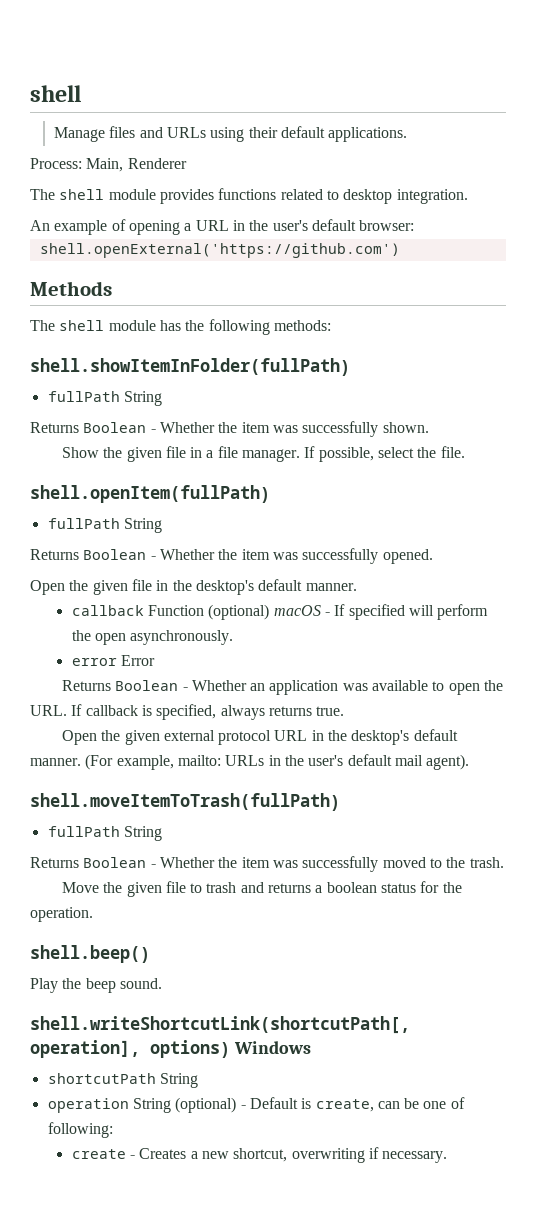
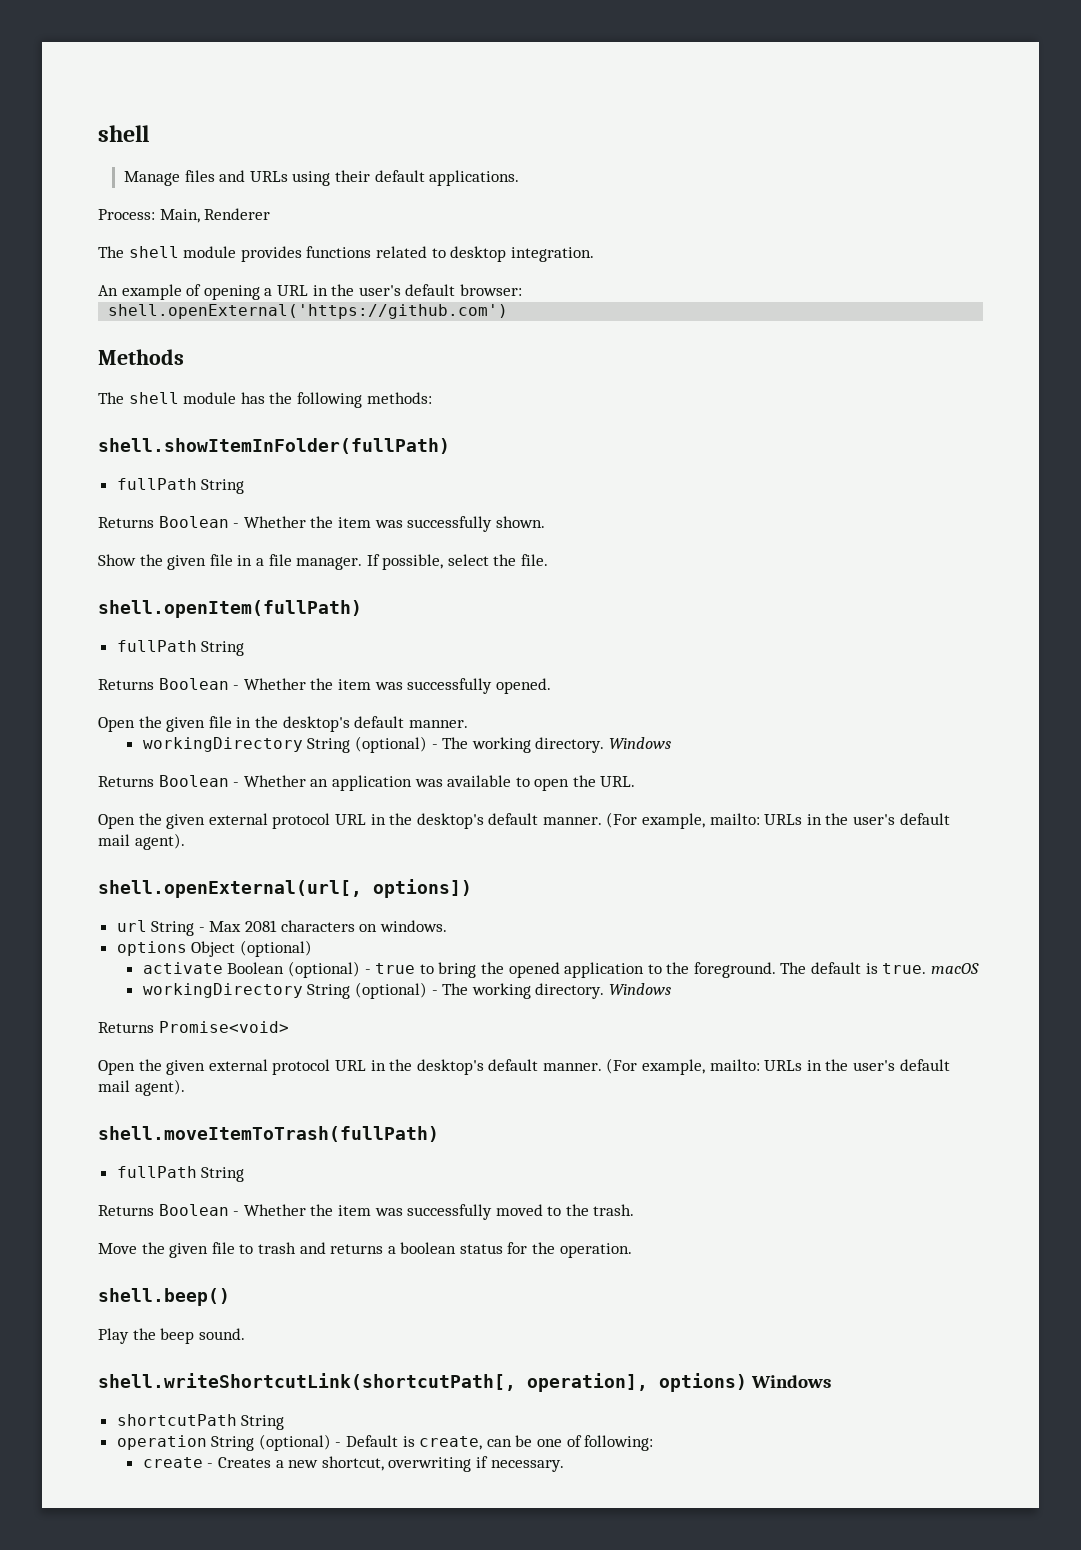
  Open the given file in the desktop's default manner.
- callback Function (optional) macOS - If specified will perform the open asynchronously.
- error Error
+ workingDirectory String (optional) - The working directory. Windows
- Returns Boolean - Whether an application was available to open the URL. If callback is specified, always returns true.
+ Returns Boolean - Whether an application was available to open the URL.
+ Open the given external protocol URL in the desktop's default manner. (For example, mailto: URLs in the user's default mail agent).
+ shell.openExternal(url[, options])
+ url String - Max 2081 characters on windows.
+ options Object (optional)
+ activate Boolean (optional) - true to bring the opened application to the foreground. The default is true. macOS
+ workingDirectory String (optional) - The working directory. Windows
+ Returns Promise<void>

